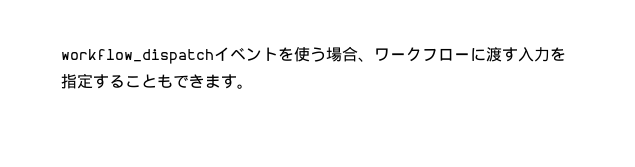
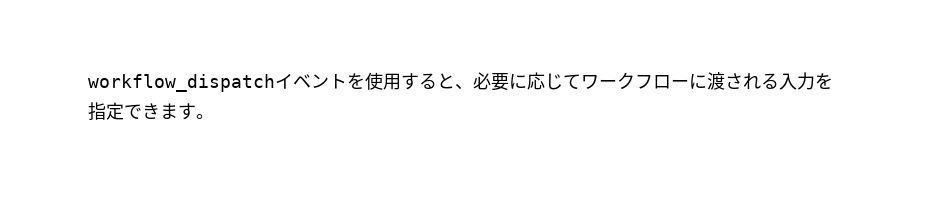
- workflow_dispatchイベントを使う場合、ワークフローに渡す入力を指定することもできます。
+ workflow_dispatchイベントを使用すると、必要に応じてワークフローに渡される入力を指定できます。

